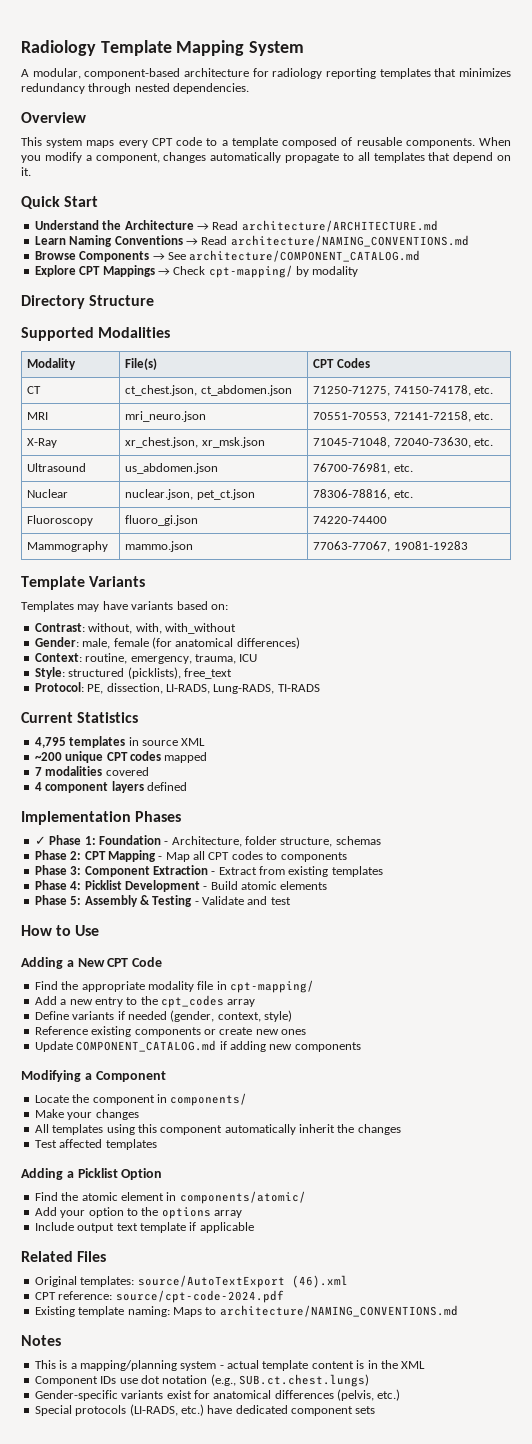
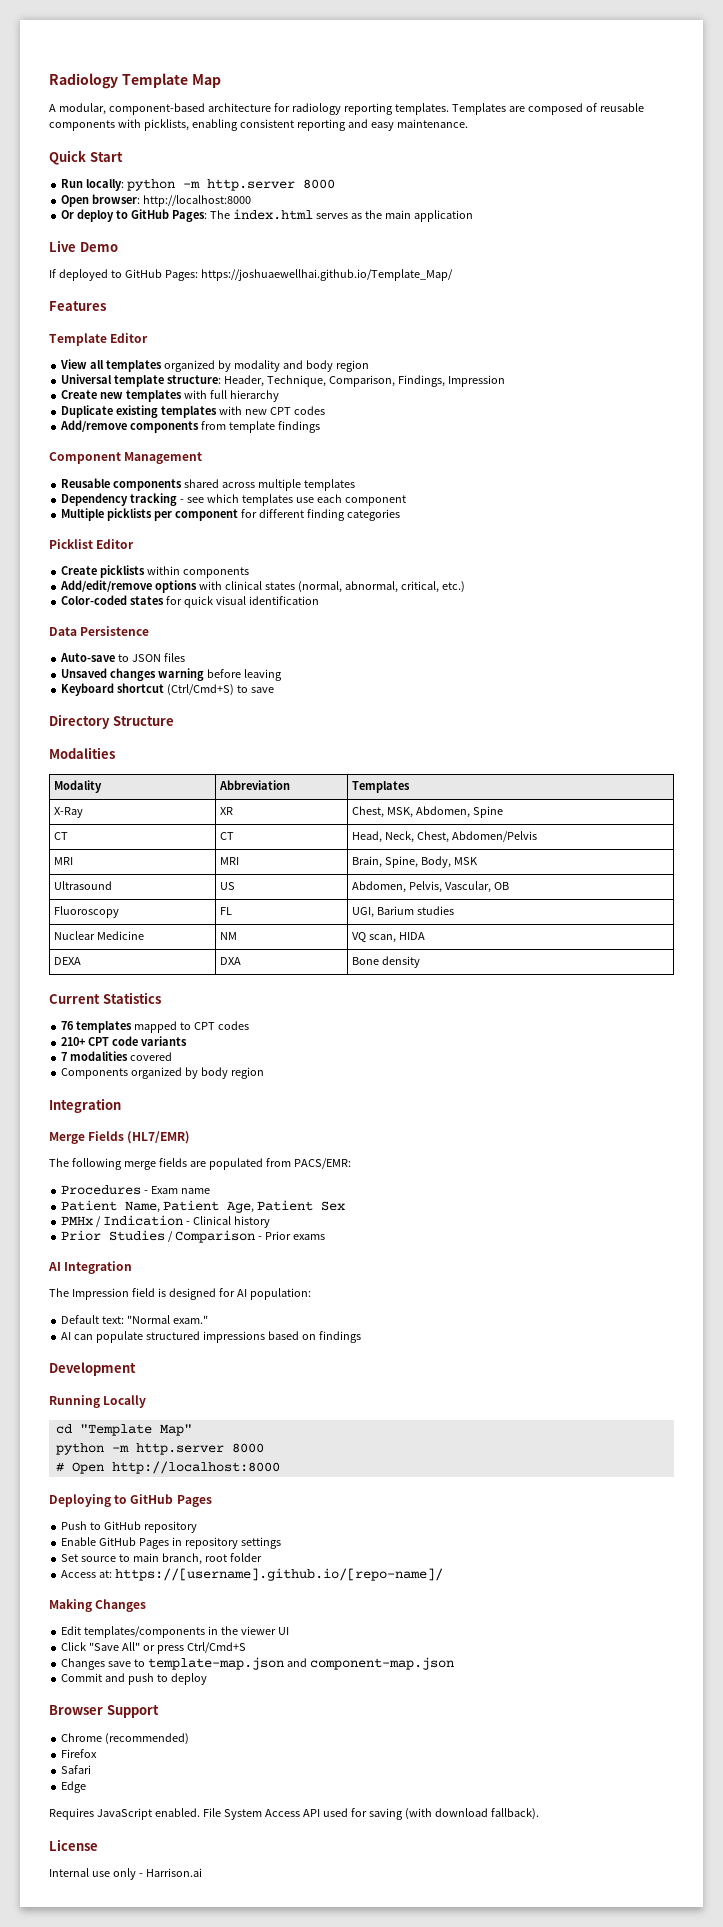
- Radiology Template Mapping System
+ Radiology Template Map
- A modular, component-based architecture for radiology reporting templates that minimizes redundancy through nested dependencies.
- Overview
- This system maps every CPT code to a template composed of reusable components. When you modify a component, changes automatically propagate to all templates that depend on it.
+ A modular, component-based architecture for radiology reporting templates. Templates are composed of reusable components with picklists, enabling consistent reporting and easy maintenance.
  Quick Start
- Understand the Architecture → Read architecture/ARCHITECTURE.md
- Learn Naming Conventions → Read architecture/NAMING_CONVENTIONS.md
- Browse Components → See architecture/COMPONENT_CATALOG.md
- Explore CPT Mappings → Check cpt-mapping/ by modality
+ Run locally: python -m http.server 8000
+ Open browser: http://localhost:8000
+ Or deploy to GitHub Pages: The index.html serves as the main application
+ Live Demo
+ If deployed to GitHub Pages: https://joshuaewellhai.github.io/Template_Map/
+ Features
+ Template Editor
+ View all templates organized by modality and body region
+ Universal template structure: Header, Technique, Comparison, Findings, Impression
+ Create new templates with full hierarchy
+ Duplicate existing templates with new CPT codes
+ Add/remove components from template findings
+ Component Management
+ Reusable components shared across multiple templates
+ Dependency tracking - see which templates use each component
+ Multiple picklists per component for different finding categories
+ Picklist Editor
+ Create picklists within components
+ Add/edit/remove options with clinical states (normal, abnormal, critical, etc.)
+ Color-coded states for quick visual identification
+ Data Persistence
+ Auto-save to JSON files
+ Unsaved changes warning before leaving
+ Keyboard shortcut (Ctrl/Cmd+S) to save
- Supported Modalities
+ Modalities
- Modality | File(s) | CPT Codes
- CT | ct_chest.json, ct_abdomen.json | 71250-71275, 74150-74178, etc.
- MRI | mri_neuro.json | 70551-70553, 72141-72158, etc.
- X-Ray | xr_chest.json, xr_msk.json | 71045-71048, 72040-73630, etc.
- Ultrasound | us_abdomen.json | 76700-76981, etc.
- Nuclear | nuclear.json, pet_ct.json | 78306-78816, etc.
- Fluoroscopy | fluoro_gi.json | 74220-74400
- Mammography | mammo.json | 77063-77067, 19081-19283
- Template Variants
- Templates may have variants based on:
- Contrast: without, with, with_without
- Gender: male, female (for anatomical differences)
- Context: routine, emergency, trauma, ICU
- Style: structured (picklists), free_text
- Protocol: PE, dissection, LI-RADS, Lung-RADS, TI-RADS
+ Modality | Abbreviation | Templates
+ X-Ray | XR | Chest, MSK, Abdomen, Spine
+ CT | CT | Head, Neck, Chest, Abdomen/Pelvis
+ MRI | MRI | Brain, Spine, Body, MSK
+ Ultrasound | US | Abdomen, Pelvis, Vascular, OB
+ Fluoroscopy | FL | UGI, Barium studies
+ Nuclear Medicine | NM | VQ scan, HIDA
+ DEXA | DXA | Bone density
  Current Statistics
- 4,795 templates in source XML
- ~200 unique CPT codes mapped
+ 76 templates mapped to CPT codes
+ 210+ CPT code variants
  7 modalities covered
- 4 component layers defined
- Implementation Phases
- ✓ Phase 1: Foundation - Architecture, folder structure, schemas
- Phase 2: CPT Mapping - Map all CPT codes to components
- Phase 3: Component Extraction - Extract from existing templates
- Phase 4: Picklist Development - Build atomic elements
- Phase 5: Assembly & Testing - Validate and test
- How to Use
- Adding a New CPT Code
- Find the appropriate modality file in cpt-mapping/
- Add a new entry to the cpt_codes array
- Define variants if needed (gender, context, style)
- Reference existing components or create new ones
- Update COMPONENT_CATALOG.md if adding new components
- Modifying a Component
- Locate the component in components/
- Make your changes
- All templates using this component automatically inherit the changes
- Test affected templates
- Adding a Picklist Option
- Find the atomic element in components/atomic/
- Add your option to the options array
- Include output text template if applicable
- Related Files
- Original templates: source/AutoTextExport (46).xml
- CPT reference: source/cpt-code-2024.pdf
- Existing template naming: Maps to architecture/NAMING_CONVENTIONS.md
- Notes
- This is a mapping/planning system - actual template content is in the XML
- Component IDs use dot notation (e.g., SUB.ct.chest.lungs)
- Gender-specific variants exist for anatomical differences (pelvis, etc.)
- Special protocols (LI-RADS, etc.) have dedicated component sets
+ Components organized by body region
+ Integration
+ Merge Fields (HL7/EMR)
+ The following merge fields are populated from PACS/EMR:
+ Procedures - Exam name
+ Patient Name, Patient Age, Patient Sex
+ PMHx / Indication - Clinical history
+ Prior Studies / Comparison - Prior exams
+ AI Integration
+ The Impression field is designed for AI population:
+ Default text: "Normal exam."
+ AI can populate structured impressions based on findings
+ Development
+ Running Locally
+ cd "Template Map"
+ python -m http.server 8000
+ # Open http://localhost:8000
+ Deploying to GitHub Pages
+ Push to GitHub repository
+ Enable GitHub Pages in repository settings
+ Set source to main branch, root folder
+ Access at: https://[username].github.io/[repo-name]/
+ Making Changes
+ Edit templates/components in the viewer UI
+ Click "Save All" or press Ctrl/Cmd+S
+ Changes save to template-map.json and component-map.json
+ Commit and push to deploy
+ Browser Support
+ Chrome (recommended)
+ Firefox
+ Safari
+ Edge
+ Requires JavaScript enabled. File System Access API used for saving (with download fallback).
+ License
+ Internal use only - Harrison.ai

